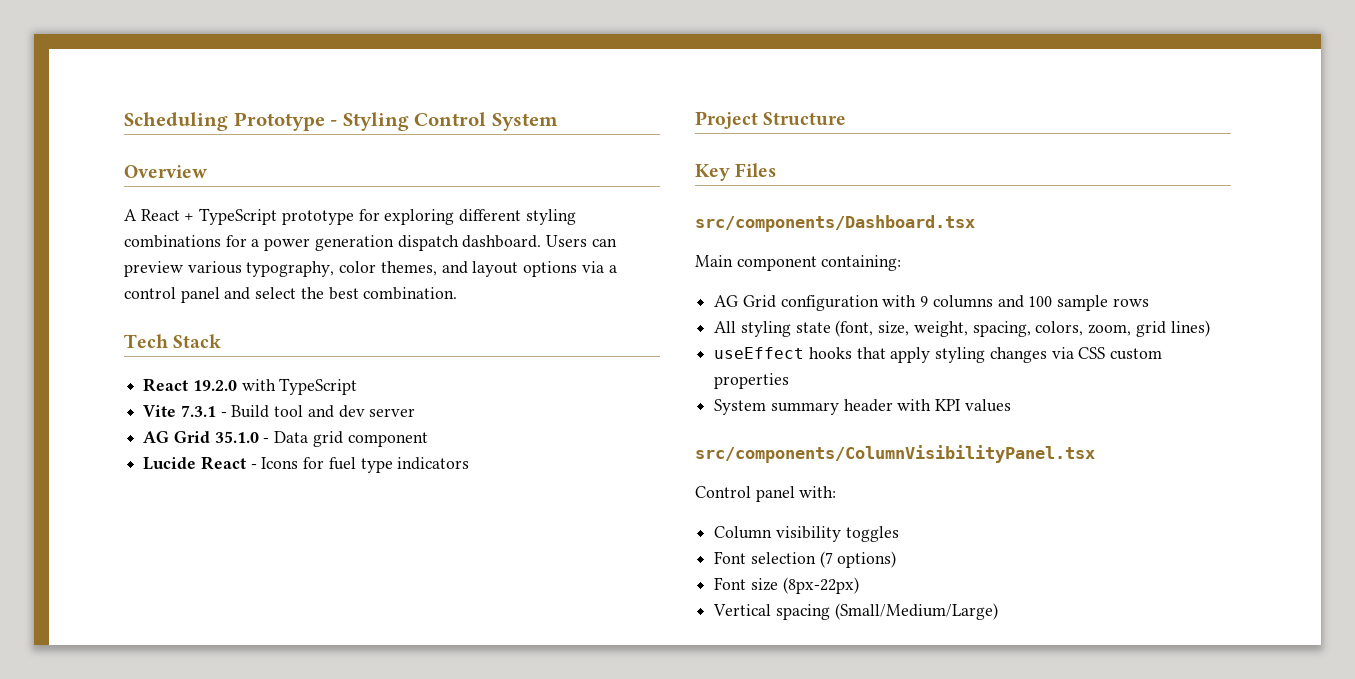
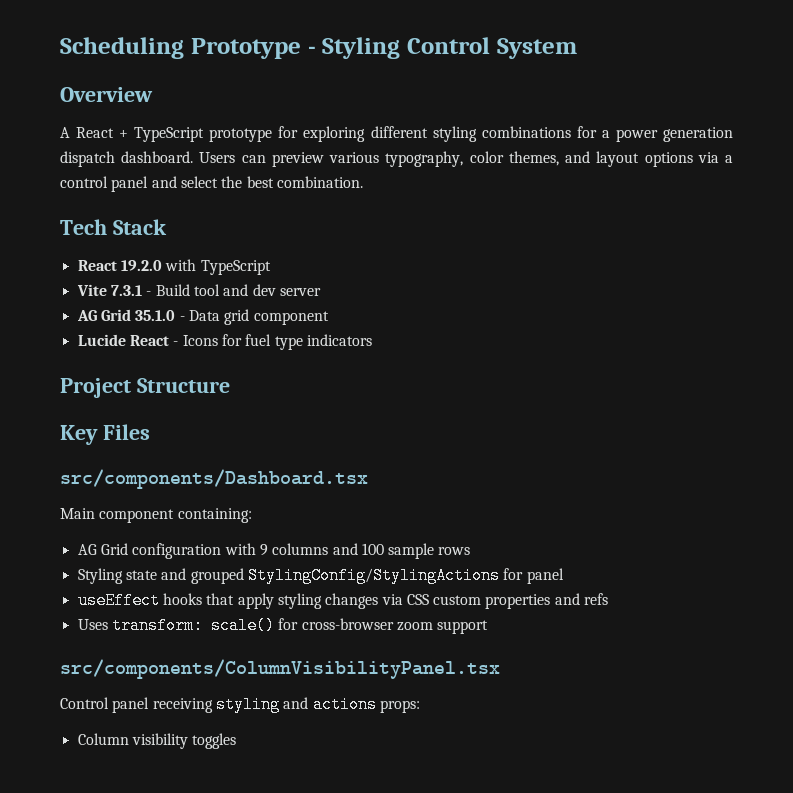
- All styling state (font, size, weight, spacing, colors, zoom, grid lines)
+ Styling state and grouped StylingConfig/StylingActions for panel
- useEffect hooks that apply styling changes via CSS custom properties
- System summary header with KPI values
+ useEffect hooks that apply styling changes via CSS custom properties and refs
+ Uses transform: scale() for cross-browser zoom support
  src/components/ColumnVisibilityPanel.tsx
- Control panel with:
+ Control panel receiving styling and actions props:
  Column visibility toggles
- Font selection (7 options)
- Font size (8px-22px)
- Vertical spacing (Small/Medium/Large)

